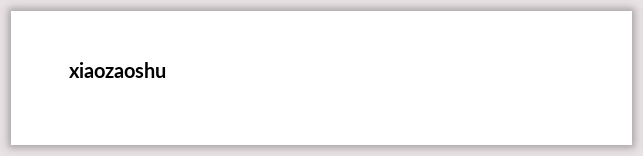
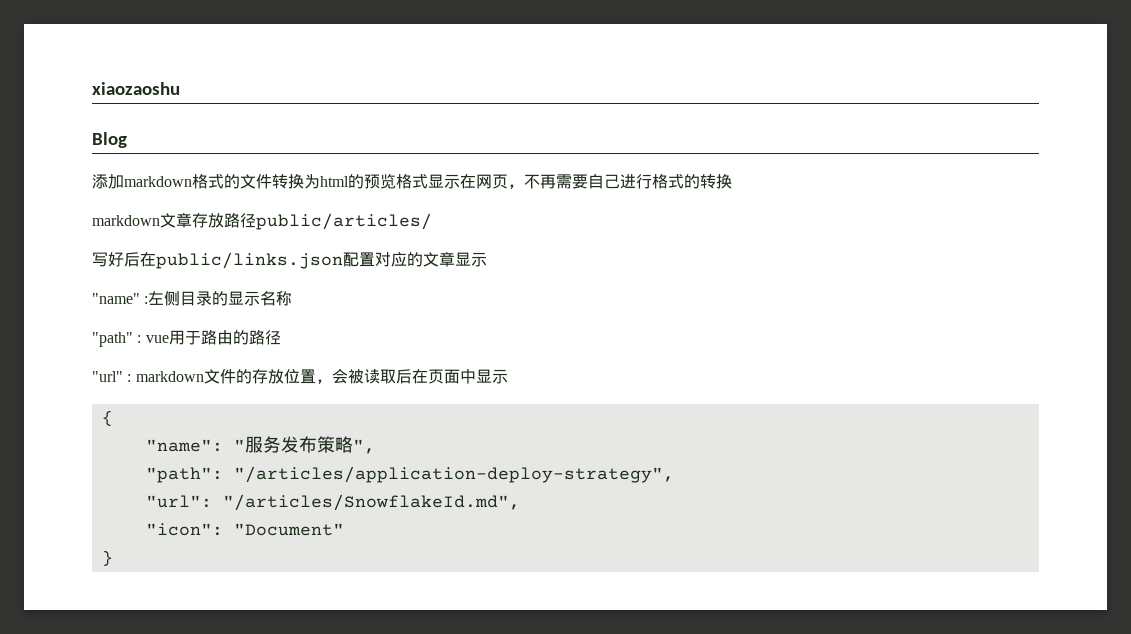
+ Blog
+ 添加markdown格式的文件转换为html的预览格式显示在网页，不再需要自己进行格式的转换
+ markdown文章存放路径public/articles/
+ 写好后在public/links.json配置对应的文章显示
+ "name" :左侧目录的显示名称
+ "path" : vue用于路由的路径
+ "url" : markdown文件的存放位置，会被读取后在页面中显示
+ {
+ "name": "服务发布策略",
+ "path": "/articles/application-deploy-strategy",
+ "url": "/articles/SnowflakeId.md",
+ "icon": "Document"
+ }

